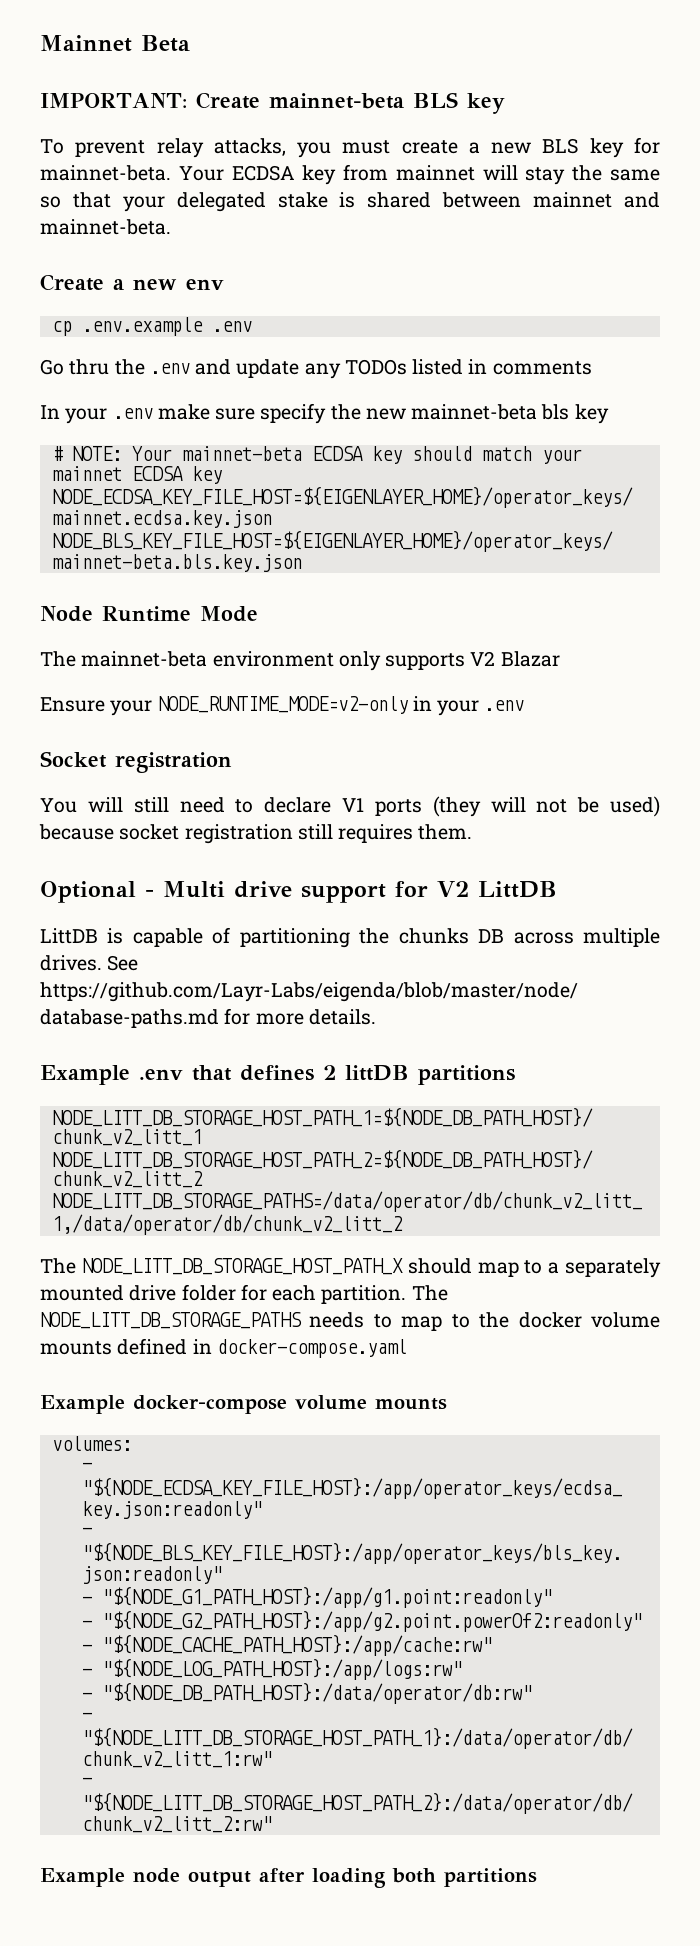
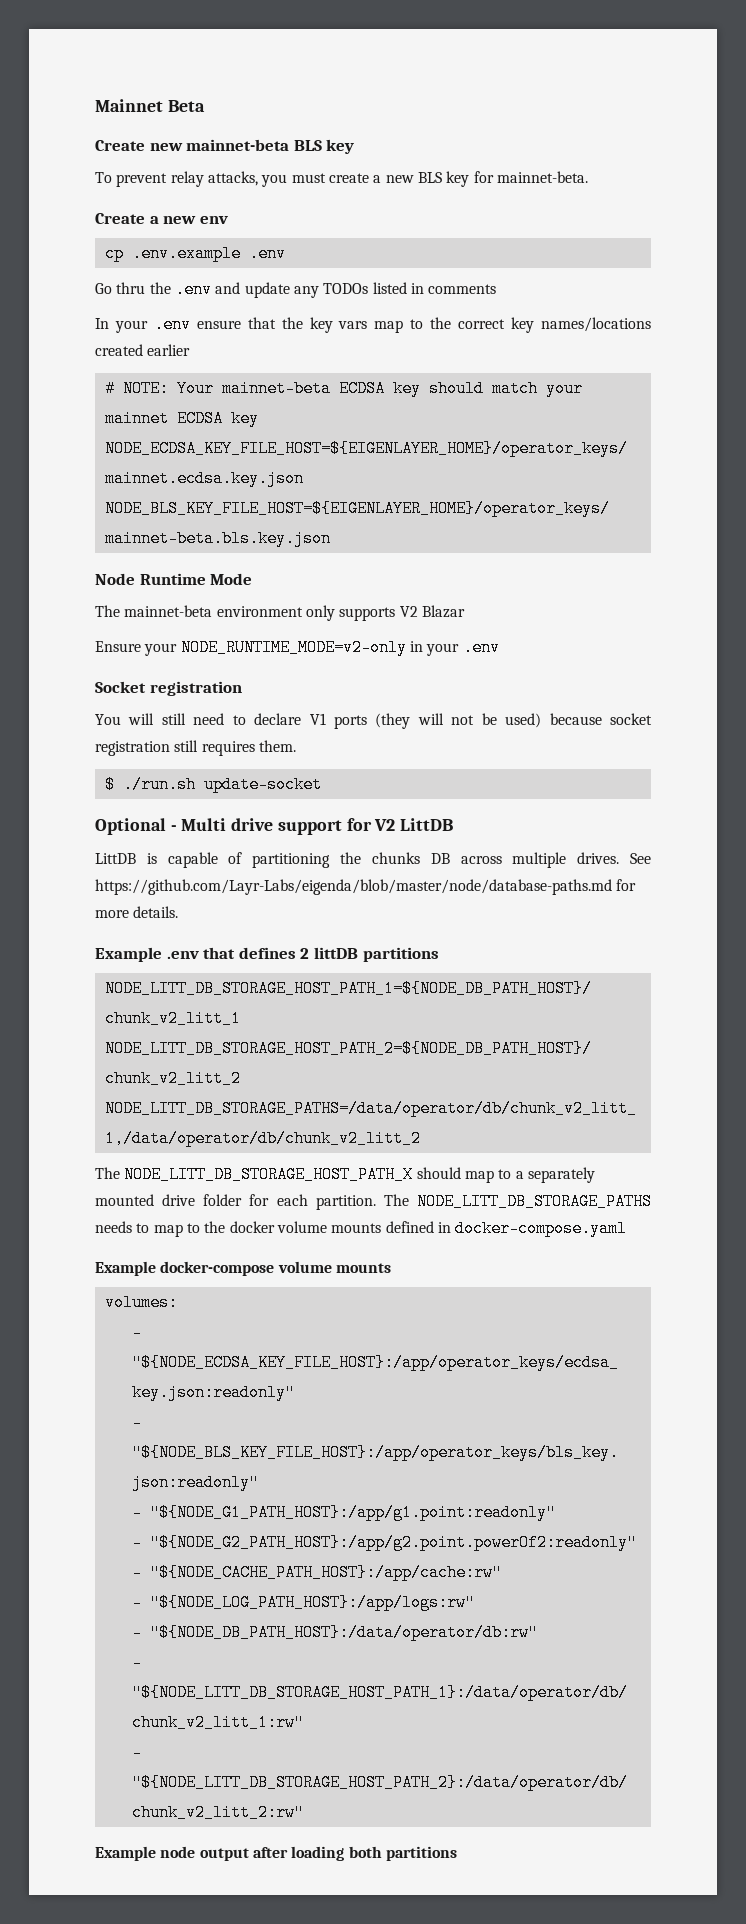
- IMPORTANT: Create mainnet-beta BLS key
+ Create new mainnet-beta BLS key
- Your ECDSA key from mainnet will stay the same so that your delegated stake is shared between mainnet and mainnet-beta.
- In your .env make sure specify the new mainnet-beta bls key
+ In your .env ensure that the key vars map to the correct key names/locations created earlier
+ $ ./run.sh update-socket

